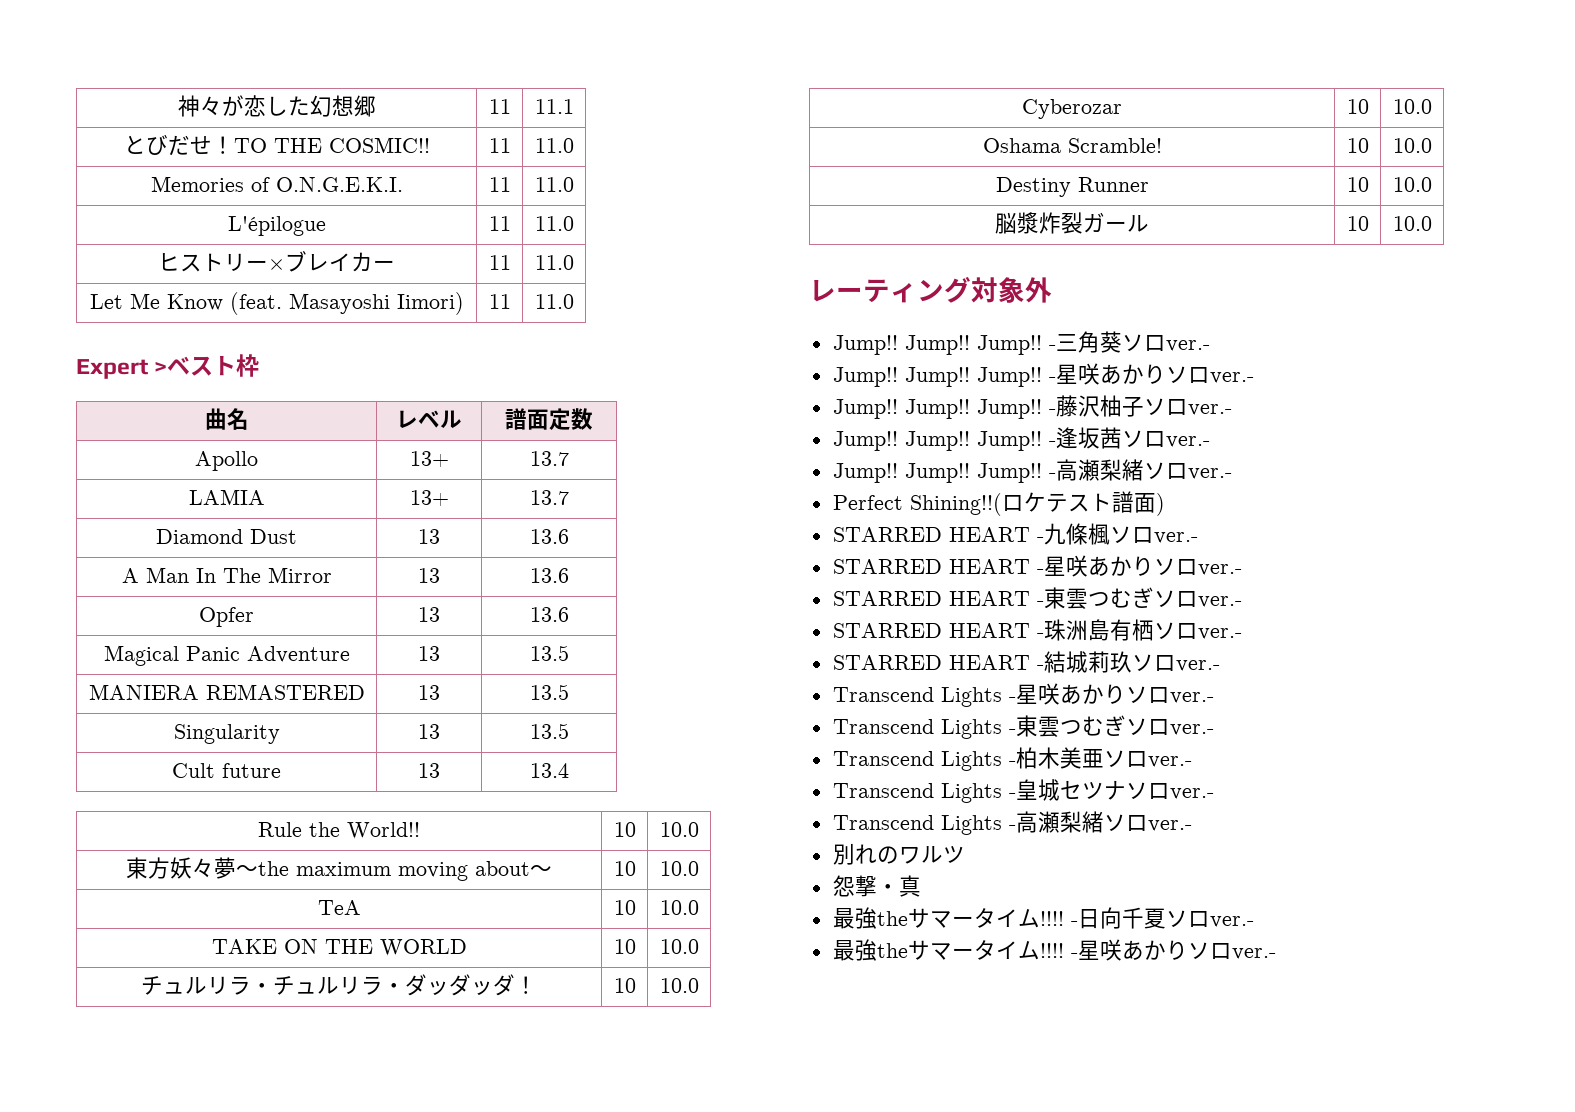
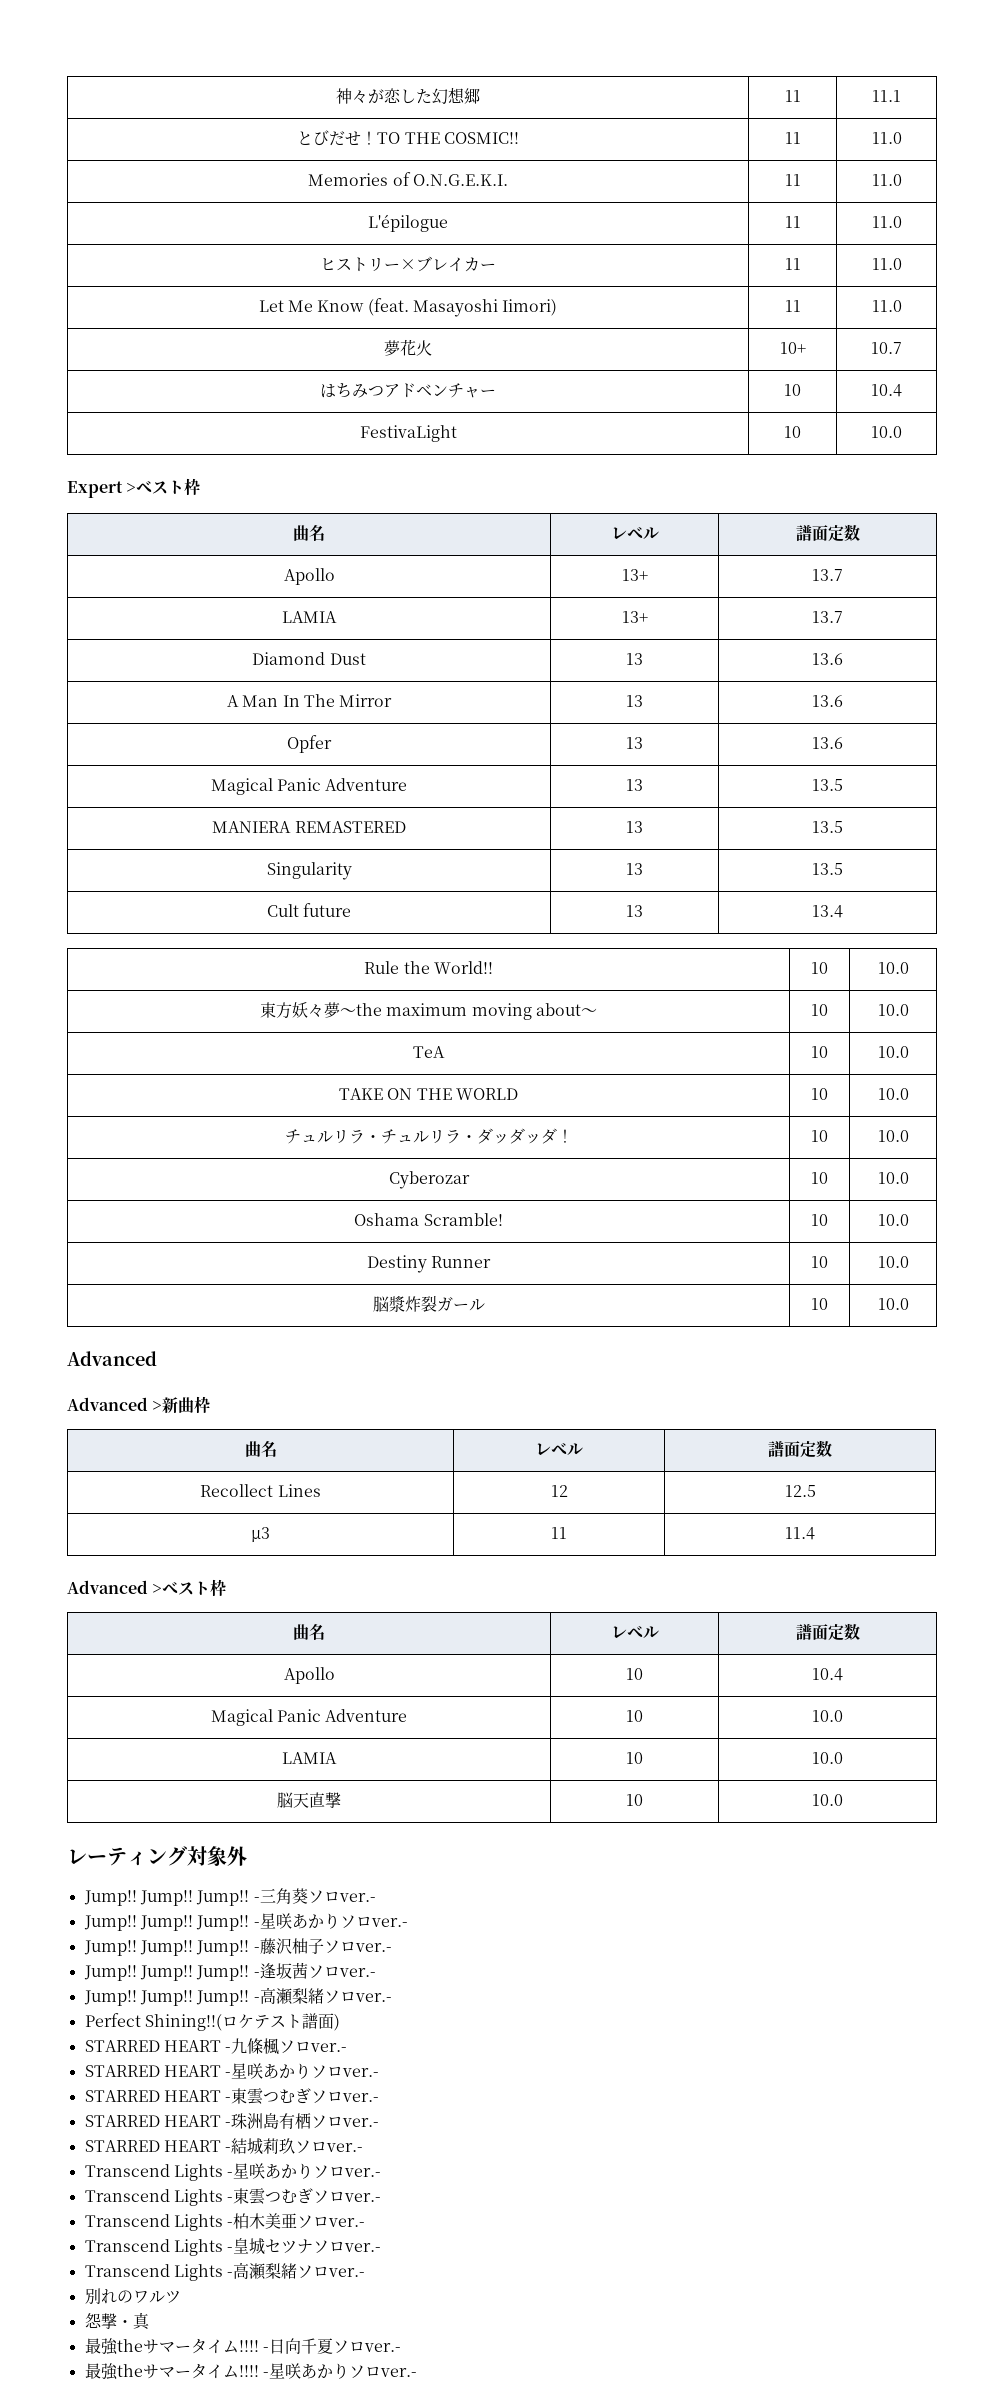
+ 夢花火 | 10+ | 10.7
+ はちみつアドベンチャー | 10 | 10.4
+ FestivaLight | 10 | 10.0
  脳漿炸裂ガール | 10 | 10.0
+ Advanced
+ Advanced >新曲枠
+ 曲名 | レベル | 譜面定数
+ Recollect Lines | 12 | 12.5
+ μ3 | 11 | 11.4
+ Advanced >ベスト枠
+ 曲名 | レベル | 譜面定数
+ Apollo | 10 | 10.4
+ Magical Panic Adventure | 10 | 10.0
+ LAMIA | 10 | 10.0
+ 脳天直撃 | 10 | 10.0

